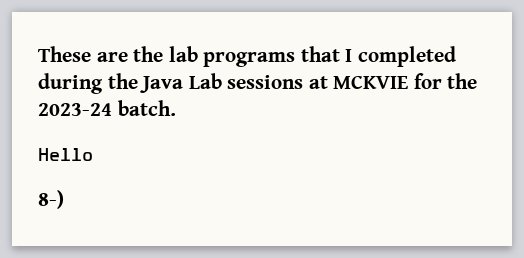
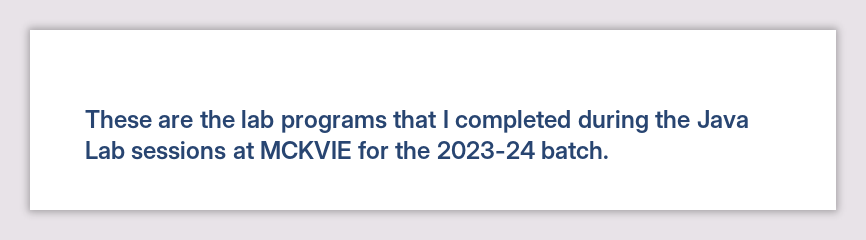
- Hello
- 8-)

